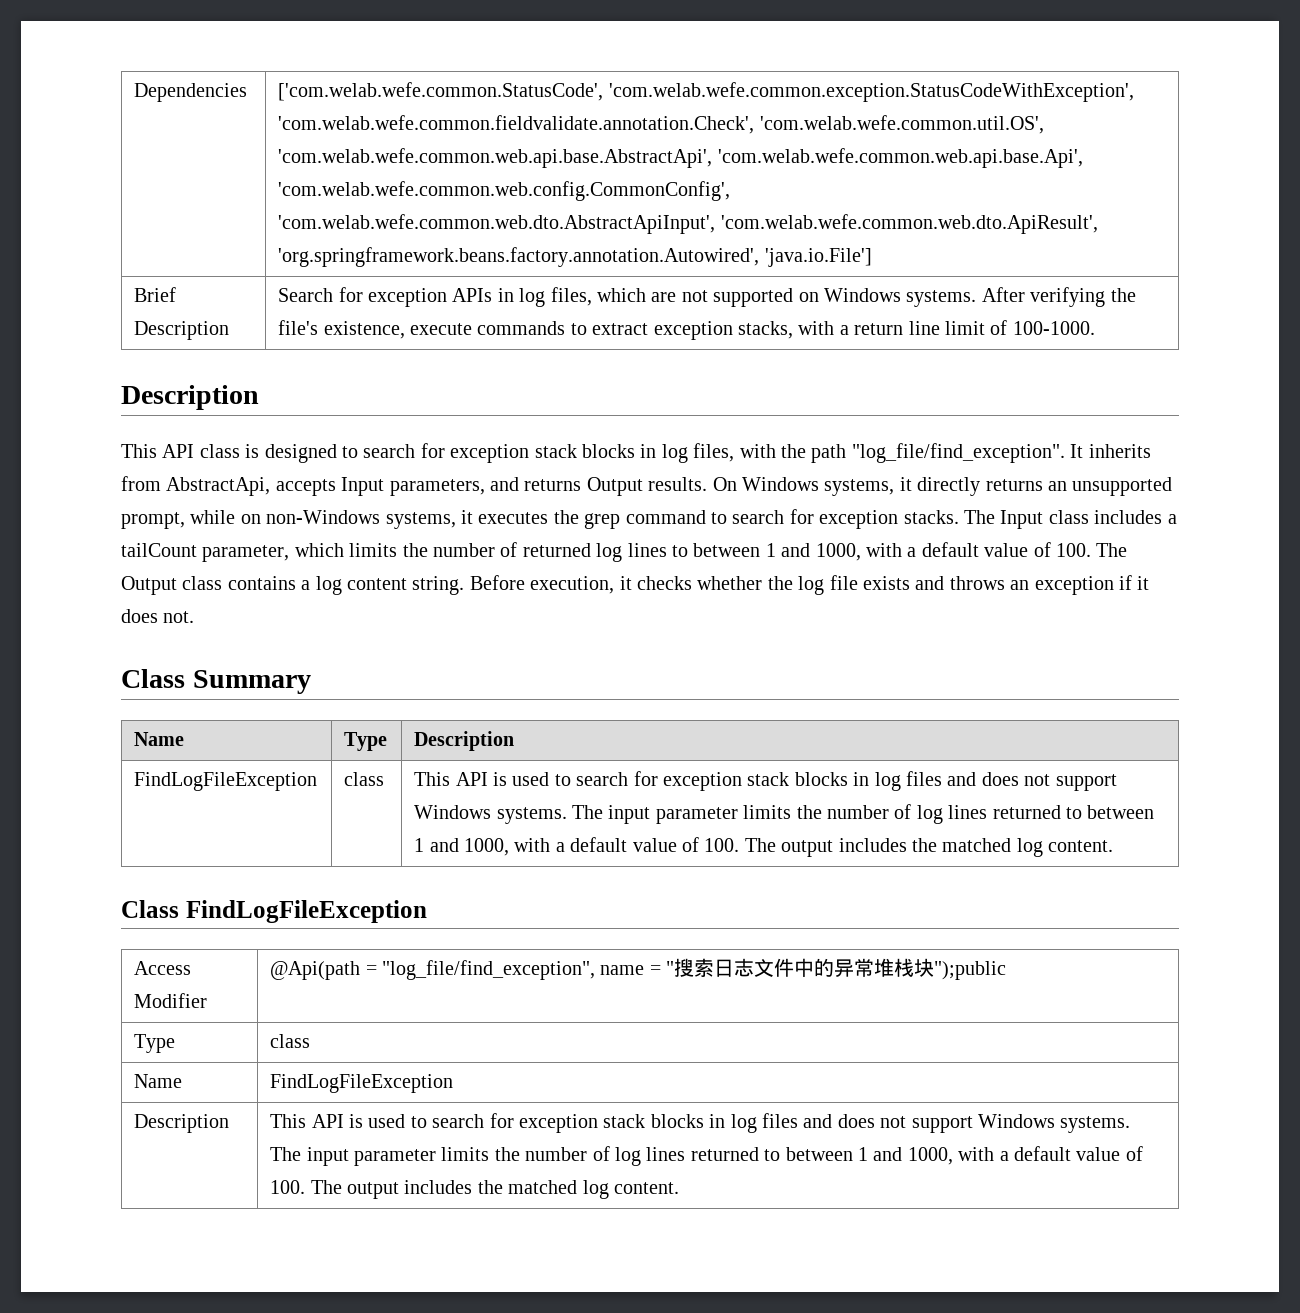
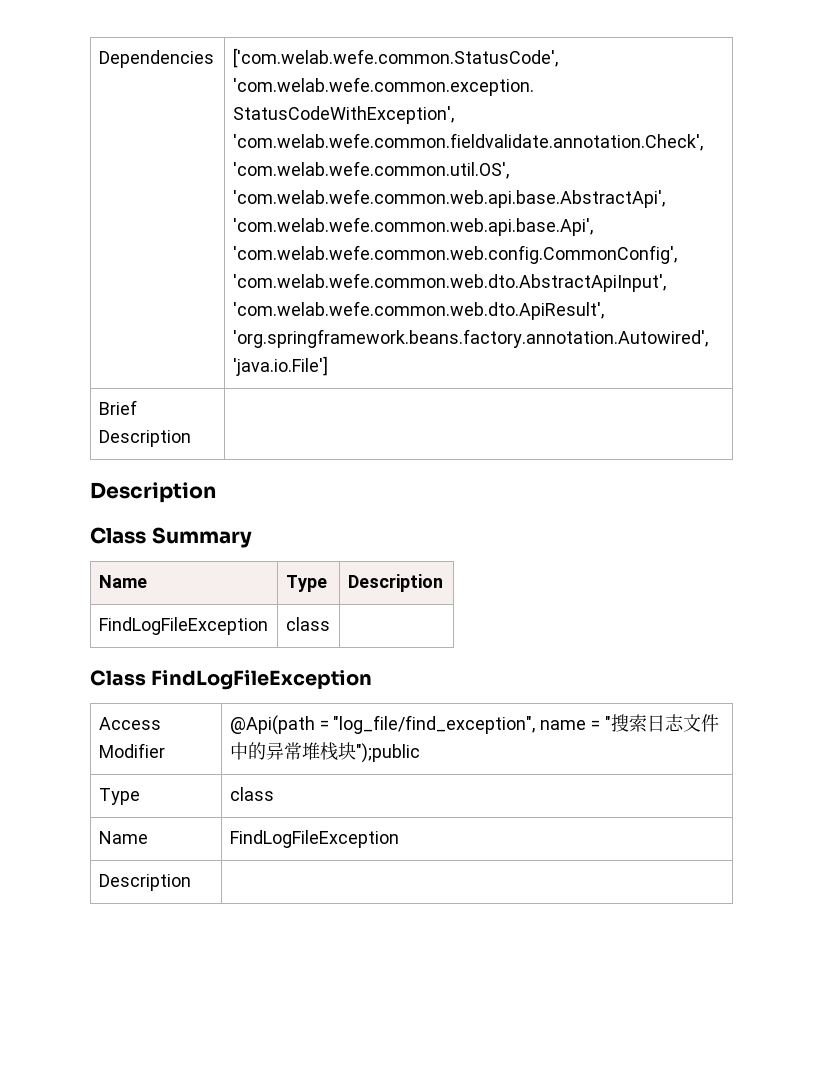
- Brief Description | Search for exception APIs in log files, which are not supported on Windows systems. After verifying the file's existence, execute commands to extract exception stacks, with a return line limit of 100-1000.
+ Brief Description |
  Description
- This API class is designed to search for exception stack blocks in log files, with the path "log_file/find_exception". It inherits from AbstractApi, accepts Input parameters, and returns Output results. On Windows systems, it directly returns an unsupported prompt, while on non-Windows systems, it executes the grep command to search for exception stacks. The Input class includes a tailCount parameter, which limits the number of returned log lines to between 1 and 1000, with a default value of 100. The Output class contains a log content string. Before execution, it checks whether the log file exists and throws an exception if it does not.
- FindLogFileException | class | This API is used to search for exception stack blocks in log files and does not support Windows systems. The input parameter limits the number of log lines returned to between 1 and 1000, with a default value of 100. The output includes the matched log content.
+ FindLogFileException | class
  Name | FindLogFileException
- Description | This API is used to search for exception stack blocks in log files and does not support Windows systems. The input parameter limits the number of log lines returned to between 1 and 1000, with a default value of 100. The output includes the matched log content.
+ Description

